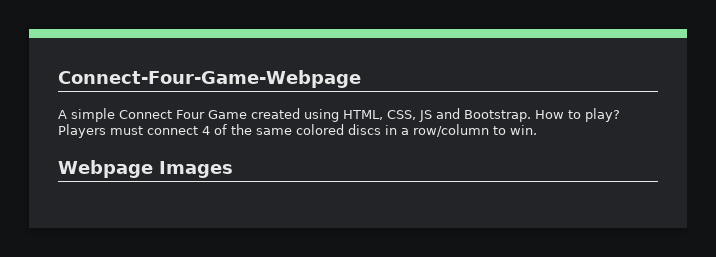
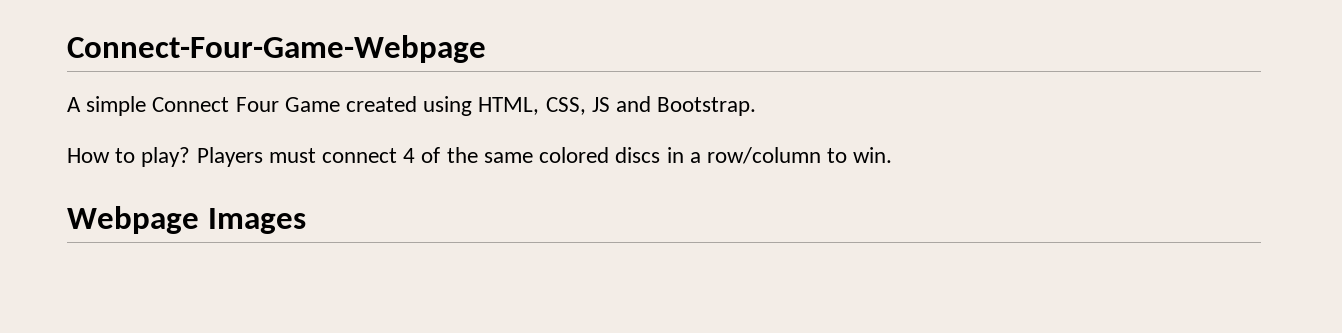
- A simple Connect Four Game created using HTML, CSS, JS and Bootstrap. How to play?
+ A simple Connect Four Game created using HTML, CSS, JS and Bootstrap.
+ How to play?

